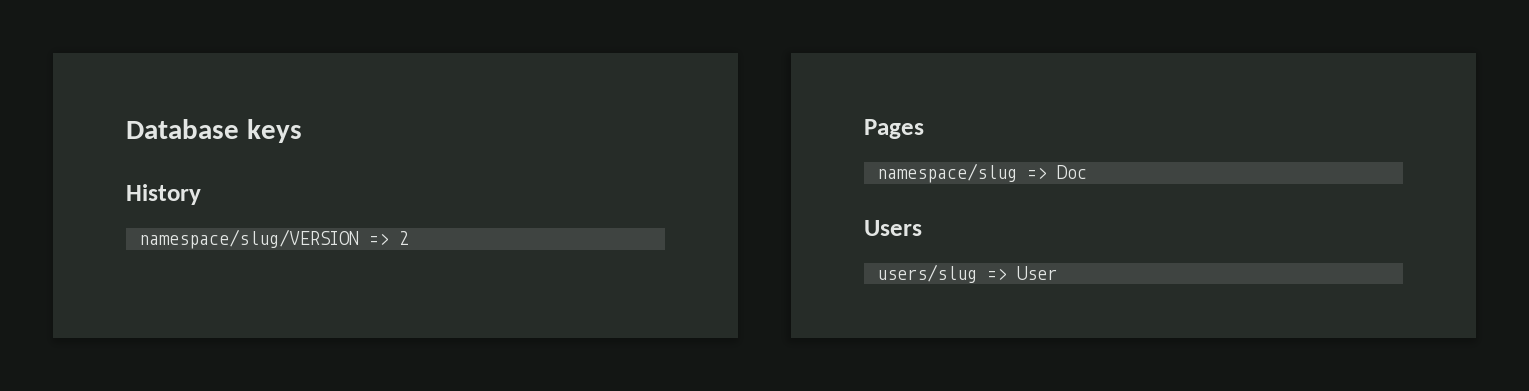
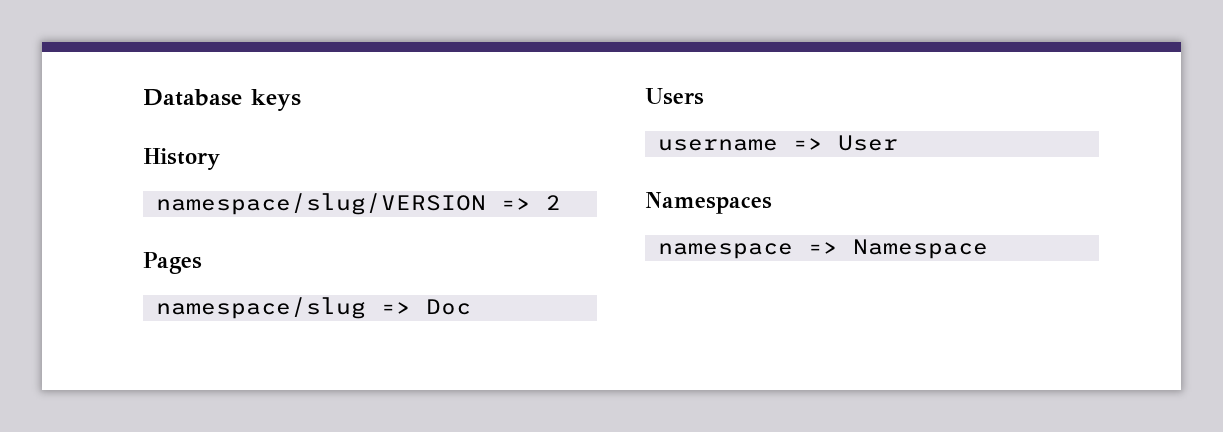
- users/slug => User
+ username => User
+ Namespaces
+ namespace => Namespace

